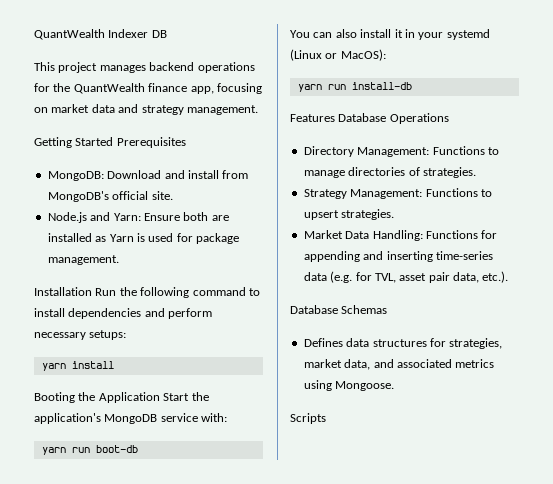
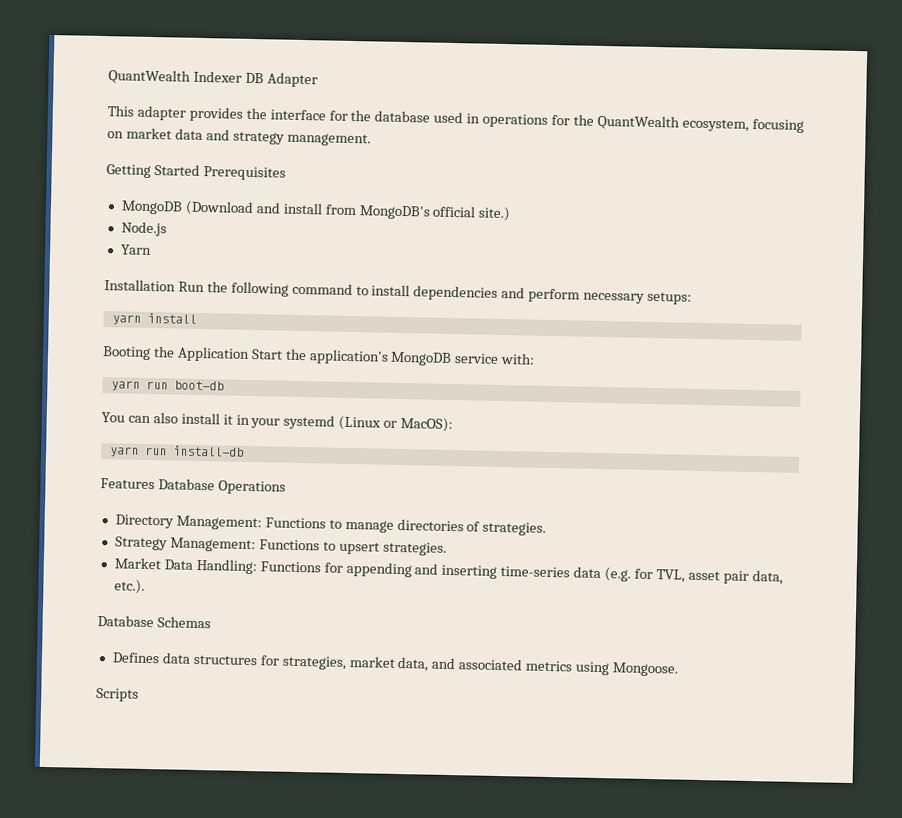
- QuantWealth Indexer DB
+ QuantWealth Indexer DB Adapter
- This project manages backend operations for the QuantWealth finance app, focusing on market data and strategy management.
+ This adapter provides the interface for the database used in operations for the QuantWealth ecosystem, focusing on market data and strategy management.
- MongoDB: Download and install from MongoDB's official site.
+ MongoDB (Download and install from MongoDB's official site.)
- Node.js and Yarn: Ensure both are installed as Yarn is used for package management.
+ Node.js
+ Yarn

